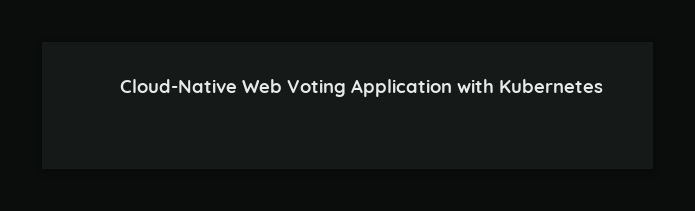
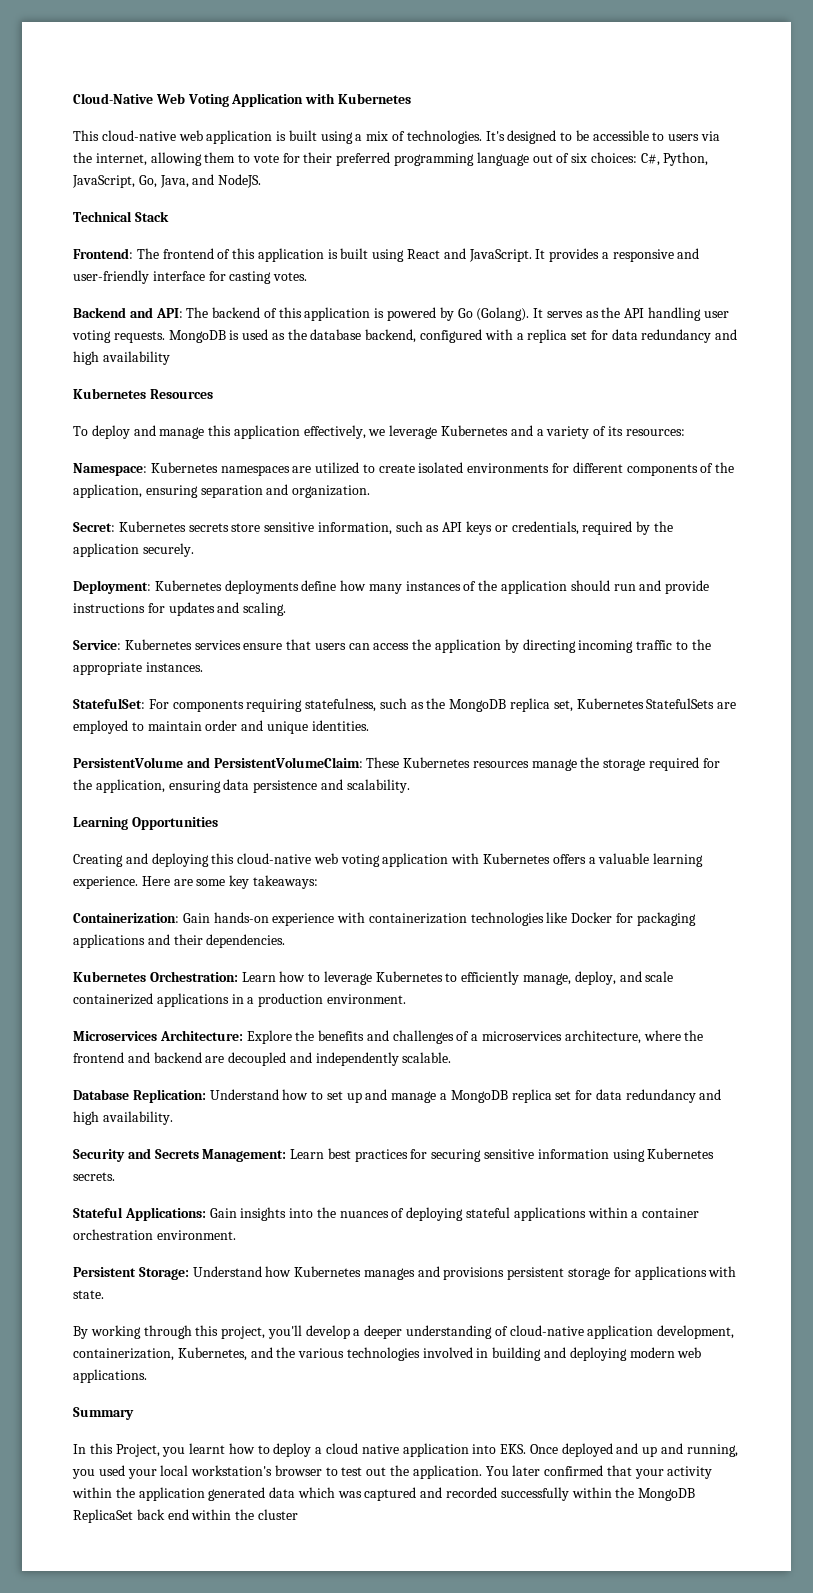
+ This cloud-native web application is built using a mix of technologies. It's designed to be accessible to users via the internet, allowing them to vote for their preferred programming language out of six choices: C#, Python, JavaScript, Go, Java, and NodeJS.
+ Technical Stack
+ Frontend: The frontend of this application is built using React and JavaScript. It provides a responsive and user-friendly interface for casting votes.
+ Backend and API: The backend of this application is powered by Go (Golang). It serves as the API handling user voting requests. MongoDB is used as the database backend, configured with a replica set for data redundancy and high availability
+ Kubernetes Resources
+ To deploy and manage this application effectively, we leverage Kubernetes and a variety of its resources:
+ Namespace: Kubernetes namespaces are utilized to create isolated environments for different components of the application, ensuring separation and organization.
+ Secret: Kubernetes secrets store sensitive information, such as API keys or credentials, required by the application securely.
+ Deployment: Kubernetes deployments define how many instances of the application should run and provide instructions for updates and scaling.
+ Service: Kubernetes services ensure that users can access the application by directing incoming traffic to the appropriate instances.
+ StatefulSet: For components requiring statefulness, such as the MongoDB replica set, Kubernetes StatefulSets are employed to maintain order and unique identities.
+ PersistentVolume and PersistentVolumeClaim: These Kubernetes resources manage the storage required for the application, ensuring data persistence and scalability.
+ Learning Opportunities
+ Creating and deploying this cloud-native web voting application with Kubernetes offers a valuable learning experience. Here are some key takeaways:
+ Containerization: Gain hands-on experience with containerization technologies like Docker for packaging applications and their dependencies.
+ Kubernetes Orchestration: Learn how to leverage Kubernetes to efficiently manage, deploy, and scale containerized applications in a production environment.
+ Microservices Architecture: Explore the benefits and challenges of a microservices architecture, where the frontend and backend are decoupled and independently scalable.
+ Database Replication: Understand how to set up and manage a MongoDB replica set for data redundancy and high availability.
+ Security and Secrets Management: Learn best practices for securing sensitive information using Kubernetes secrets.
+ Stateful Applications: Gain insights into the nuances of deploying stateful applications within a container orchestration environment.
+ Persistent Storage: Understand how Kubernetes manages and provisions persistent storage for applications with state.
+ By working through this project, you'll develop a deeper understanding of cloud-native application development, containerization, Kubernetes, and the various technologies involved in building and deploying modern web applications.
+ Summary
+ In this Project, you learnt how to deploy a cloud native application into EKS. Once deployed and up and running, you used your local workstation's browser to test out the application. You later confirmed that your activity within the application generated data which was captured and recorded successfully within the MongoDB ReplicaSet back end within the cluster

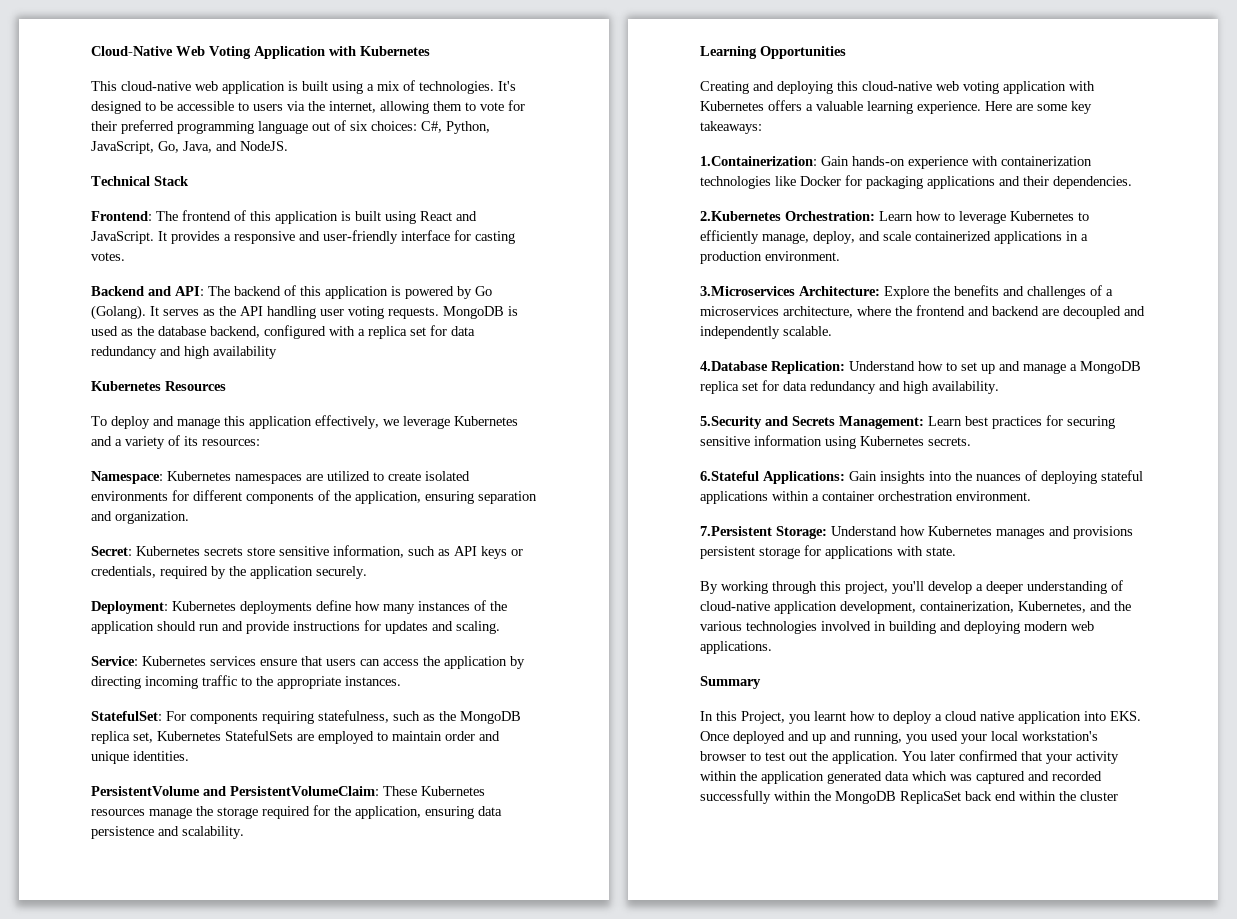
- Containerization: Gain hands-on experience with containerization technologies like Docker for packaging applications and their dependencies.
+ 1.Containerization: Gain hands-on experience with containerization technologies like Docker for packaging applications and their dependencies.
- Kubernetes Orchestration: Learn how to leverage Kubernetes to efficiently manage, deploy, and scale containerized applications in a production environment.
+ 2.Kubernetes Orchestration: Learn how to leverage Kubernetes to efficiently manage, deploy, and scale containerized applications in a production environment.
- Microservices Architecture: Explore the benefits and challenges of a microservices architecture, where the frontend and backend are decoupled and independently scalable.
+ 3.Microservices Architecture: Explore the benefits and challenges of a microservices architecture, where the frontend and backend are decoupled and independently scalable.
- Database Replication: Understand how to set up and manage a MongoDB replica set for data redundancy and high availability.
+ 4.Database Replication: Understand how to set up and manage a MongoDB replica set for data redundancy and high availability.
- Security and Secrets Management: Learn best practices for securing sensitive information using Kubernetes secrets.
+ 5.Security and Secrets Management: Learn best practices for securing sensitive information using Kubernetes secrets.
- Stateful Applications: Gain insights into the nuances of deploying stateful applications within a container orchestration environment.
+ 6.Stateful Applications: Gain insights into the nuances of deploying stateful applications within a container orchestration environment.
- Persistent Storage: Understand how Kubernetes manages and provisions persistent storage for applications with state.
+ 7.Persistent Storage: Understand how Kubernetes manages and provisions persistent storage for applications with state.

